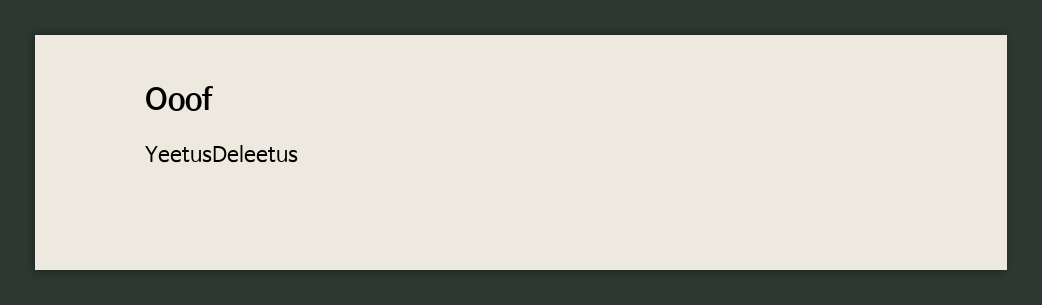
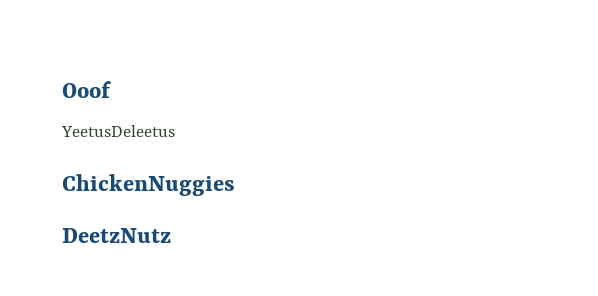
+ ChickenNuggies
+ DeetzNutz

